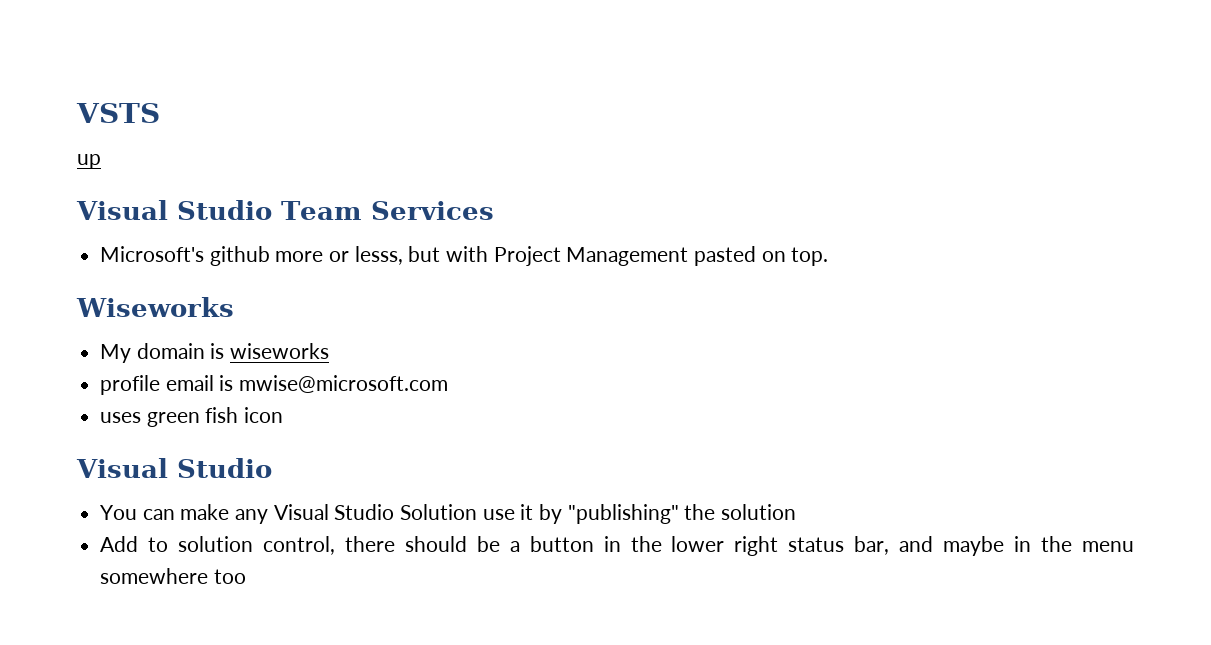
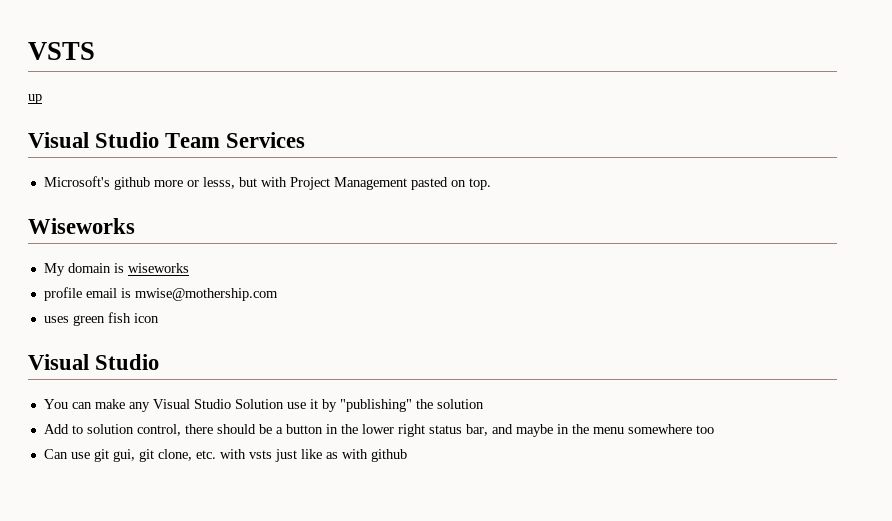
- profile email is mwise@microsoft.com
+ profile email is mwise@mothership.com
+ Can use git gui, git clone, etc. with vsts just like as with github

